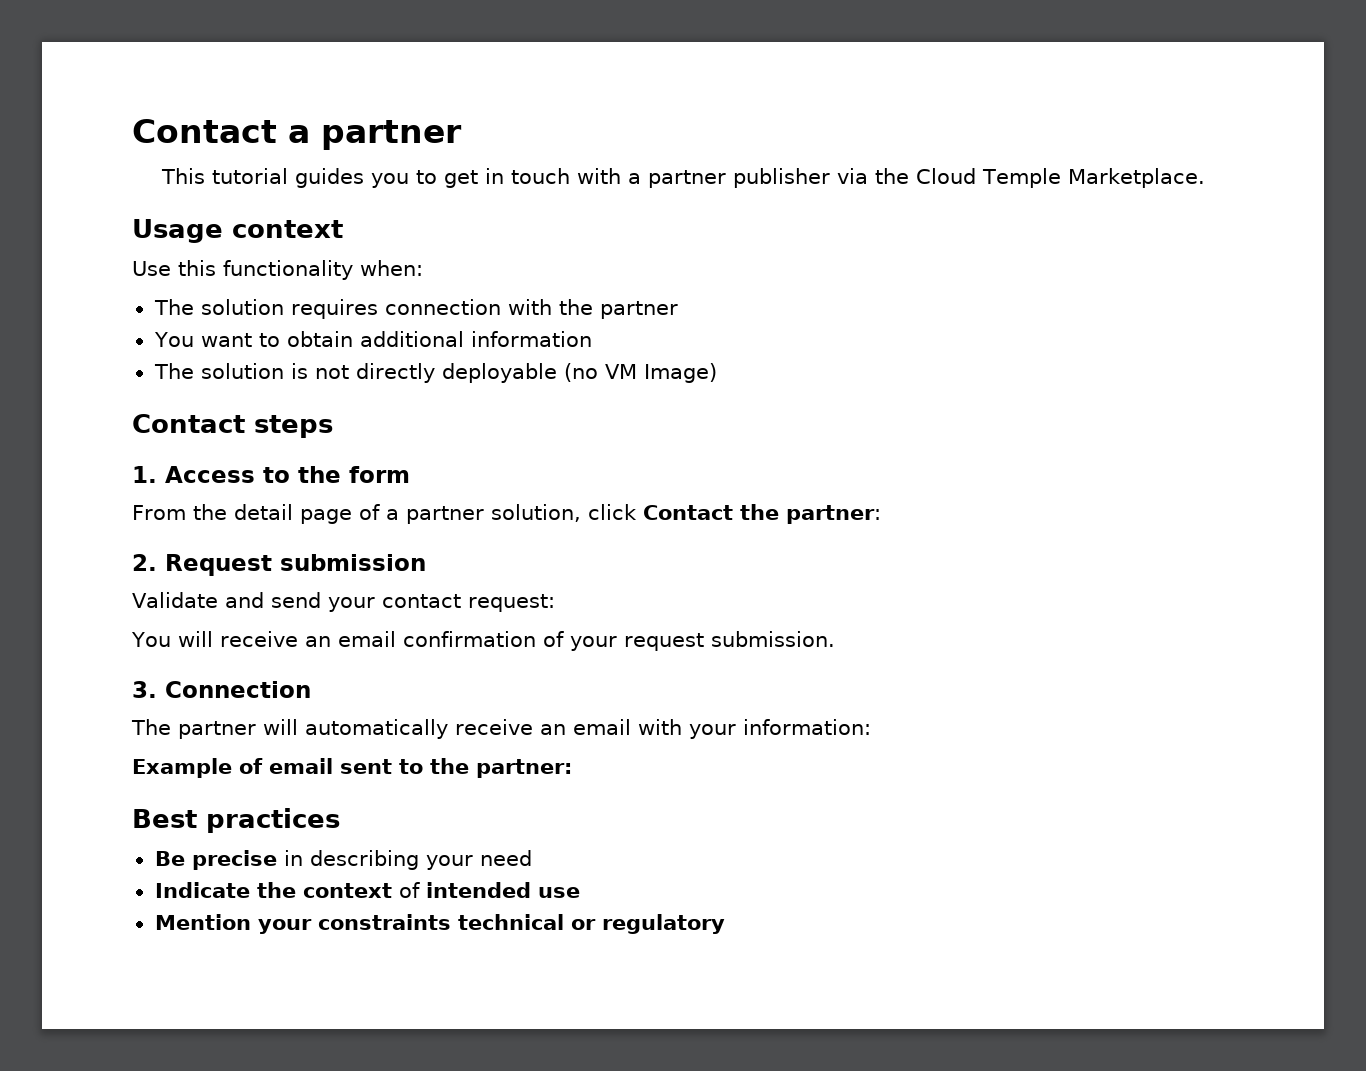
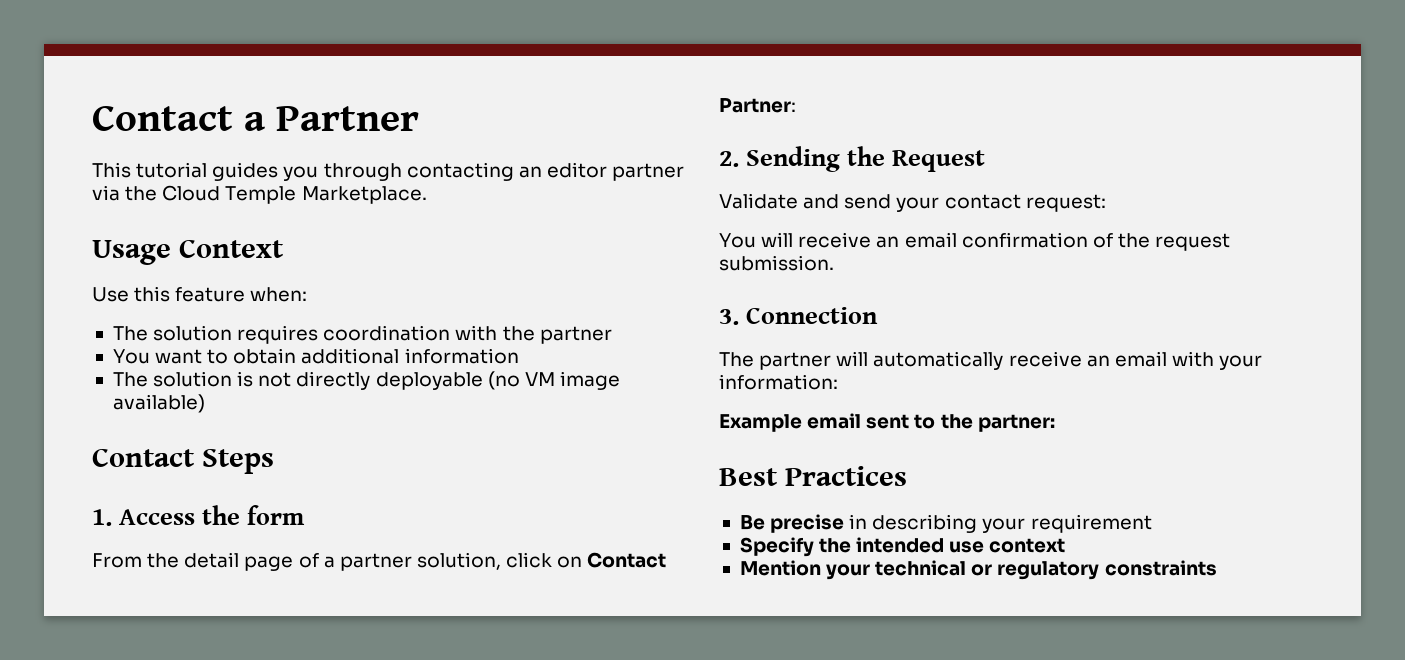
- Contact a partner
+ Contact a Partner
- This tutorial guides you to get in touch with a partner publisher via the Cloud Temple Marketplace.
+ This tutorial guides you through contacting an editor partner via the Cloud Temple Marketplace.
- Usage context
+ Usage Context
- Use this functionality when:
+ Use this feature when:
- The solution requires connection with the partner
+ The solution requires coordination with the partner
- The solution is not directly deployable (no VM Image)
- Contact steps
+ The solution is not directly deployable (no VM image available)
+ Contact Steps
- 1. Access to the form
+ 1. Access the form
- From the detail page of a partner solution, click Contact the partner:
+ From the detail page of a partner solution, click on Contact Partner:
- 2. Request submission
+ 2. Sending the Request
- You will receive an email confirmation of your request submission.
+ You will receive an email confirmation of the request submission.
- Example of email sent to the partner:
+ Example email sent to the partner:
- Best practices
+ Best Practices
- Be precise in describing your need
- Indicate the context of intended use
+ Be precise in describing your requirement
+ Specify the intended use context
- Mention your constraints technical or regulatory
+ Mention your technical or regulatory constraints

